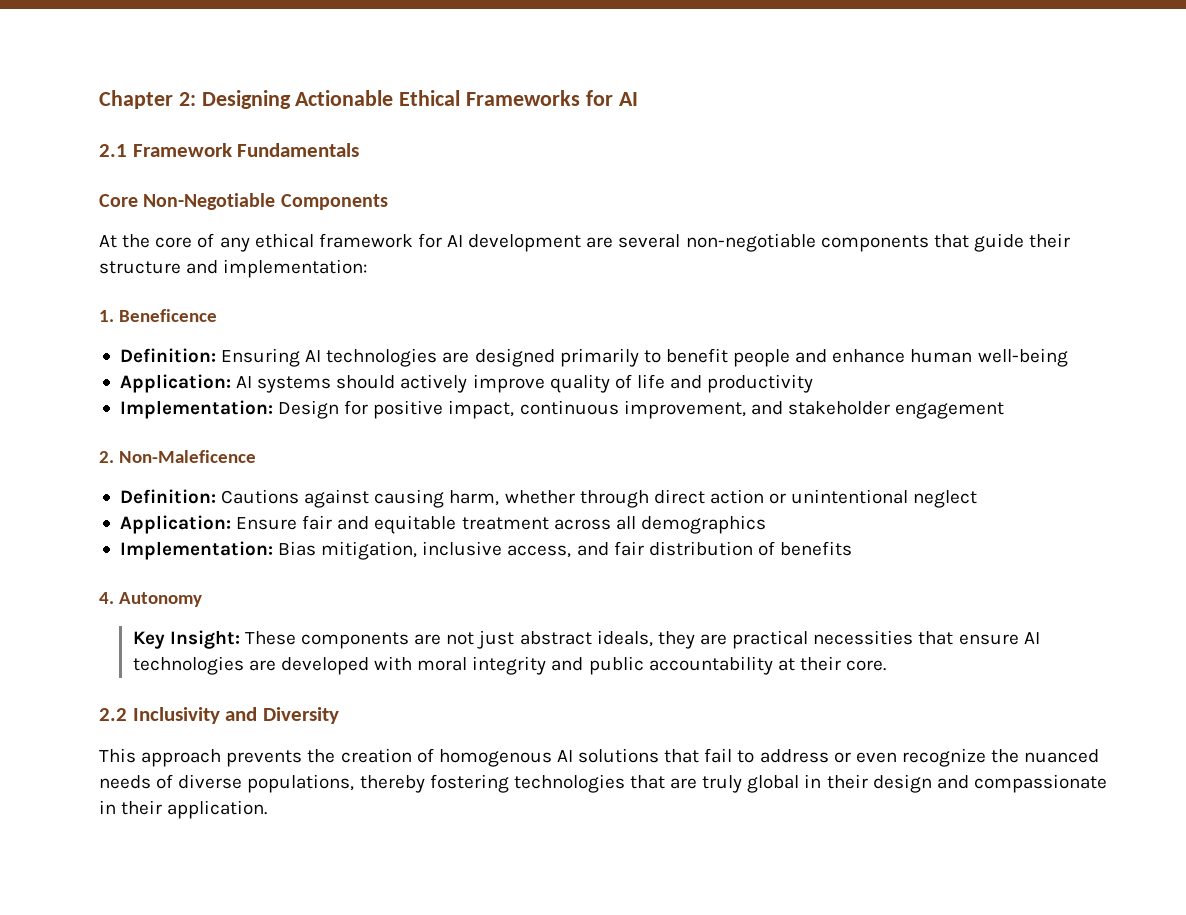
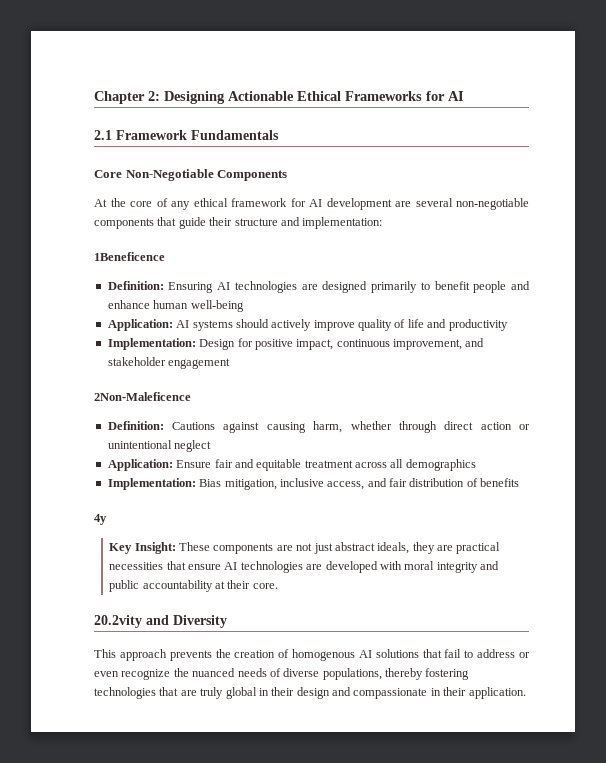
- 1. Beneficence
+ 1Beneficence
- 2. Non-Maleficence
+ 2Non-Maleficence
- 4. Autonomy
+ 4y
- 2.2 Inclusivity and Diversity
+ 20.2vity and Diversity

